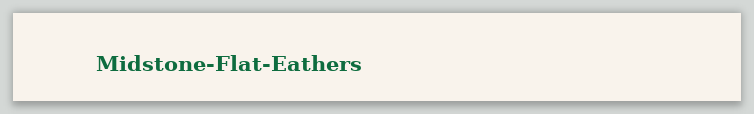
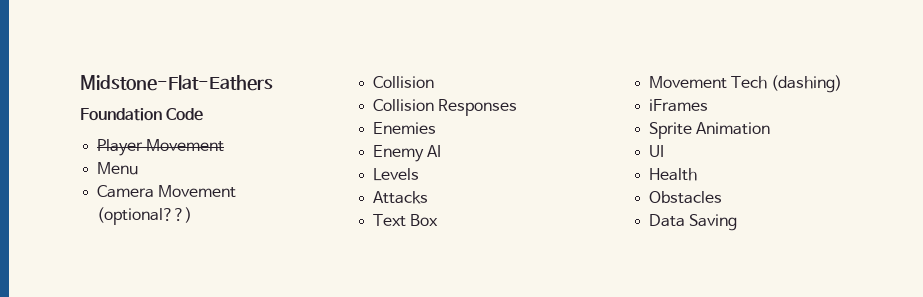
+ Foundation Code
+ Player Movement
+ Menu
+ Camera Movement (optional??)
+ Collision
+ Collision Responses
+ Enemies
+ Enemy AI
+ Levels
+ Attacks
+ Text Box
+ Movement Tech (dashing)
+ iFrames
+ Sprite Animation
+ UI
+ Health
+ Obstacles
+ Data Saving

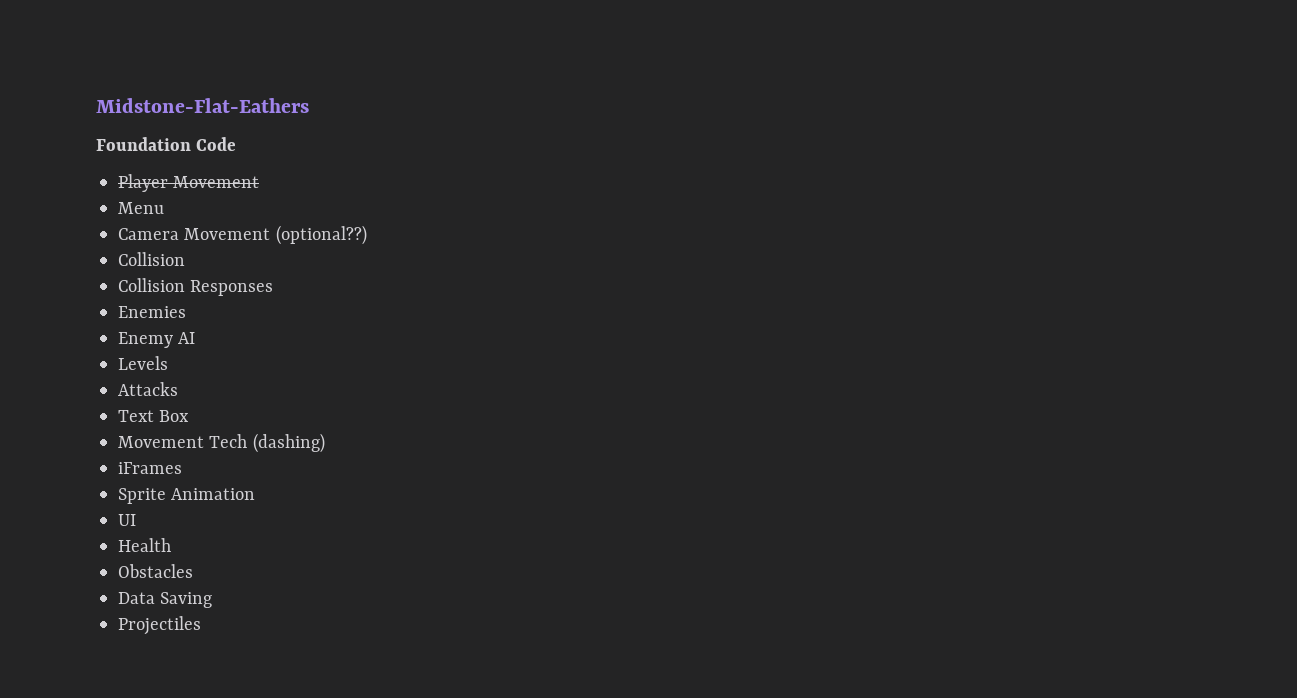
+ Projectiles

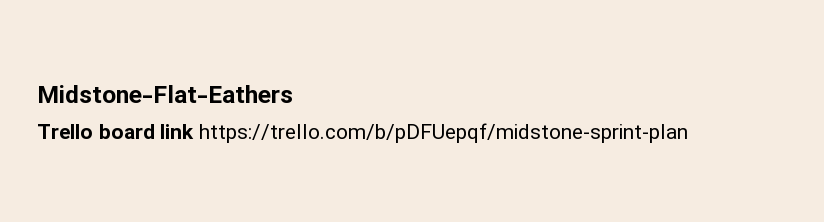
- Foundation Code
- Player Movement
- Menu
- Camera Movement (optional??)
- Collision
- Collision Responses
- Enemies
- Enemy AI
- Levels
- Attacks
- Text Box
- Movement Tech (dashing)
- iFrames
- Sprite Animation
- UI
- Health
- Obstacles
- Data Saving
- Projectiles
+ Trello board link https://trello.com/b/pDFUepqf/midstone-sprint-plan

